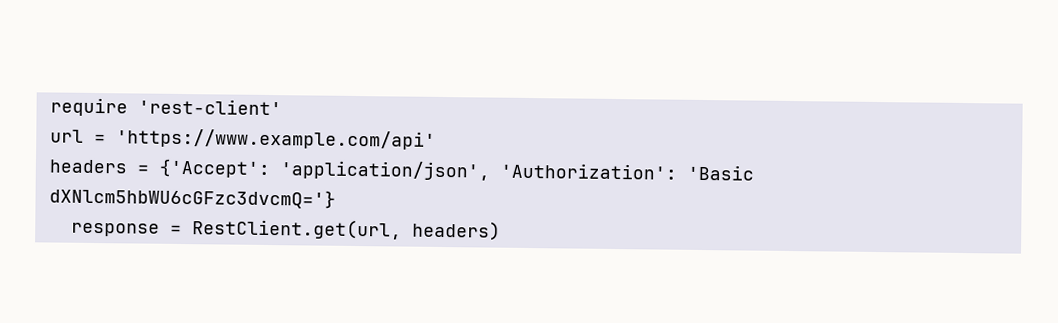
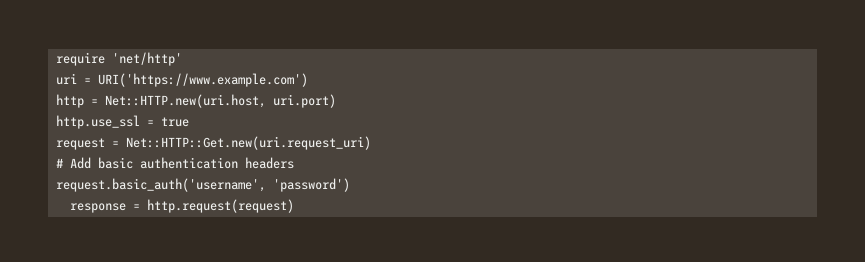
- require 'rest-client'
- url = 'https://www.example.com/api'
- headers = {'Accept': 'application/json', 'Authorization': 'Basic dXNlcm5hbWU6cGFzc3dvcmQ='}
+ require 'net/http'
+ uri = URI('https://www.example.com')
+ http = Net::HTTP.new(uri.host, uri.port)
+ http.use_ssl = true
+ request = Net::HTTP::Get.new(uri.request_uri)
+ # Add basic authentication headers
+ request.basic_auth('username', 'password')
- response = RestClient.get(url, headers)
+ response = http.request(request)

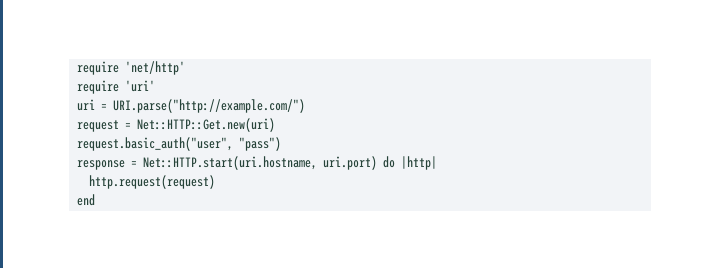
+ require 'uri'
- uri = URI('https://www.example.com')
- http = Net::HTTP.new(uri.host, uri.port)
- http.use_ssl = true
- request = Net::HTTP::Get.new(uri.request_uri)
- # Add basic authentication headers
- request.basic_auth('username', 'password')
- response = http.request(request)
+ uri = URI.parse("http://example.com/")
+ request = Net::HTTP::Get.new(uri)
+ request.basic_auth("user", "pass")
+ response = Net::HTTP.start(uri.hostname, uri.port) do |http|
+ http.request(request)
+ end

